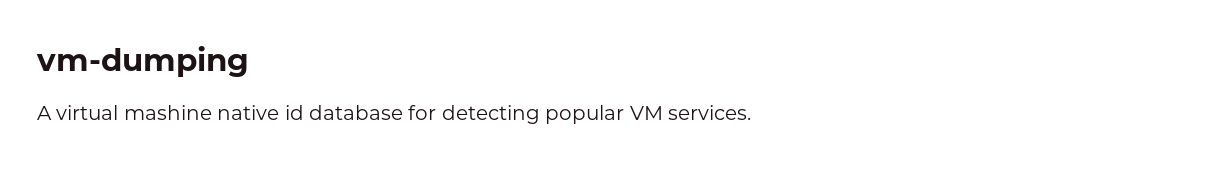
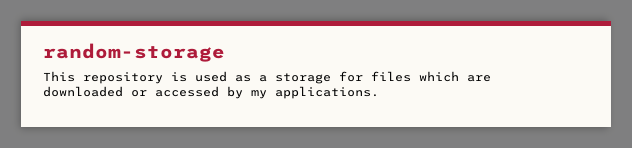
- vm-dumping
- A virtual mashine native id database for detecting popular VM services.
+ random-storage
+ This repository is used as a storage for files which are downloaded or accessed by my applications.

